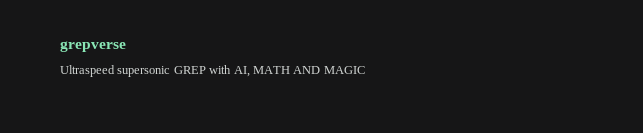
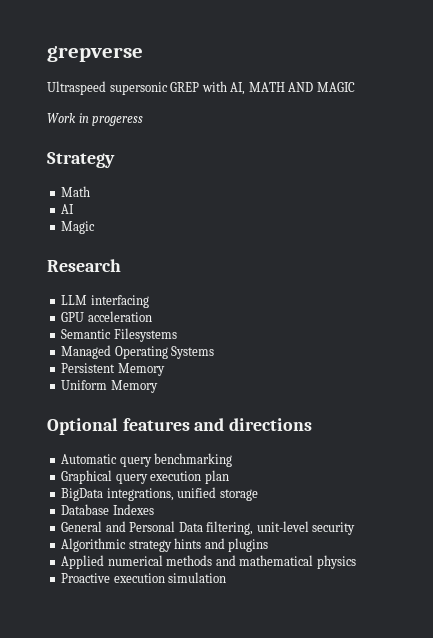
+ Work in progeress
+ Strategy
+ Math
+ AI
+ Magic
+ Research
+ LLM interfacing
+ GPU acceleration
+ Semantic Filesystems
+ Managed Operating Systems
+ Persistent Memory
+ Uniform Memory
+ Optional features and directions
+ Automatic query benchmarking
+ Graphical query execution plan
+ BigData integrations, unified storage
+ Database Indexes
+ General and Personal Data filtering, unit-level security
+ Algorithmic strategy hints and plugins
+ Applied numerical methods and mathematical physics
+ Proactive execution simulation

